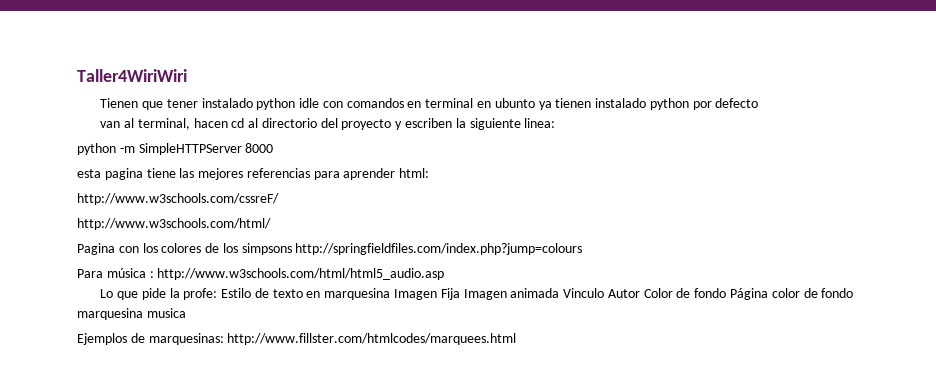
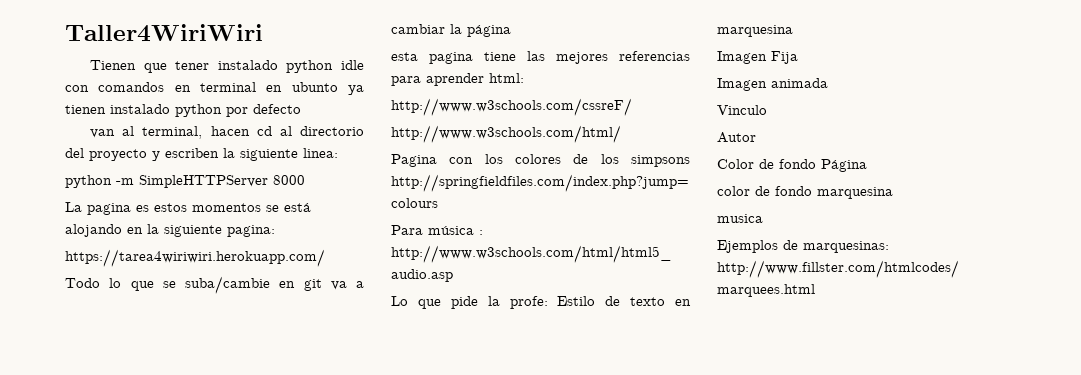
+ La pagina es estos momentos se está alojando en la siguiente pagina:
+ https://tarea4wiriwiri.herokuapp.com/
+ Todo lo que se suba/cambie en git va a cambiar la página
- Lo que pide la profe: Estilo de texto en marquesina Imagen Fija Imagen animada Vinculo Autor Color de fondo Página color de fondo marquesina musica
+ Lo que pide la profe: Estilo de texto en marquesina
+ Imagen Fija
+ Imagen animada
+ Vinculo
+ Autor
+ Color de fondo Página
+ color de fondo marquesina
+ musica

